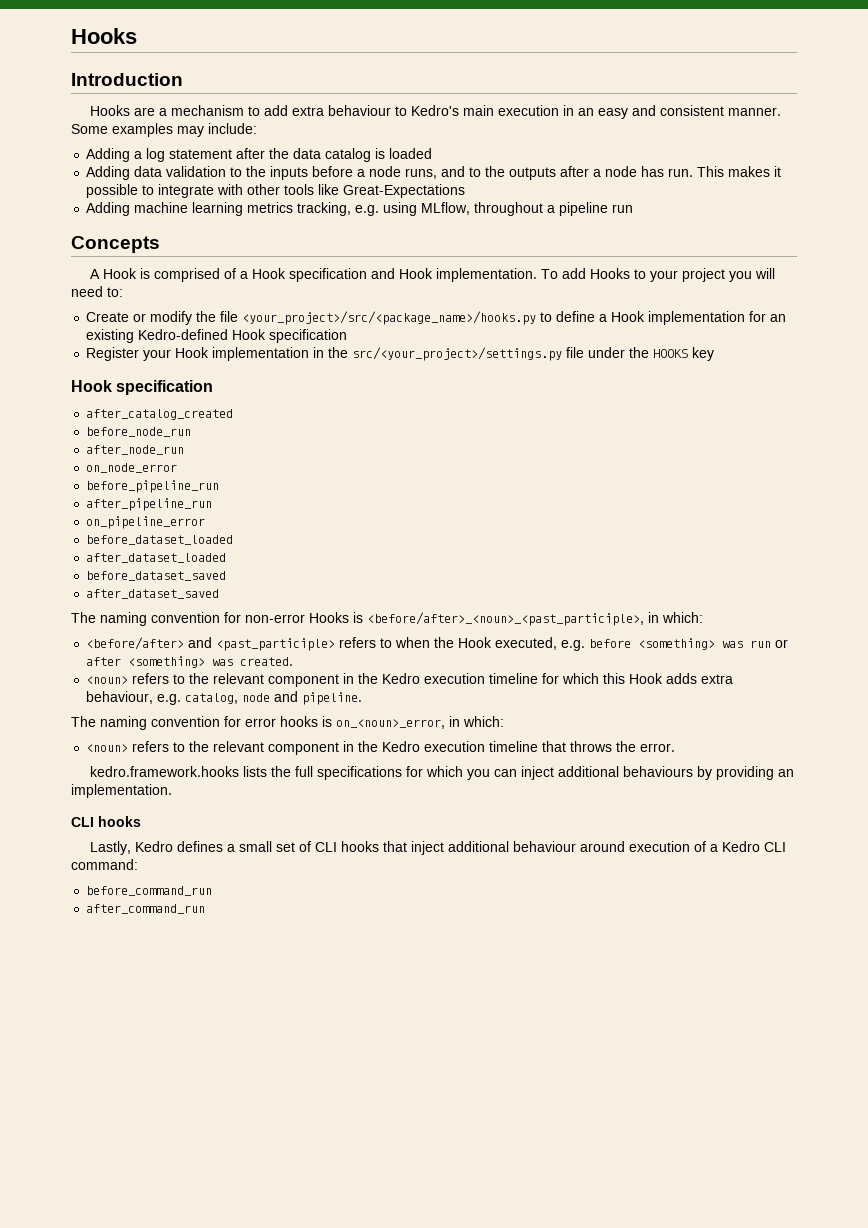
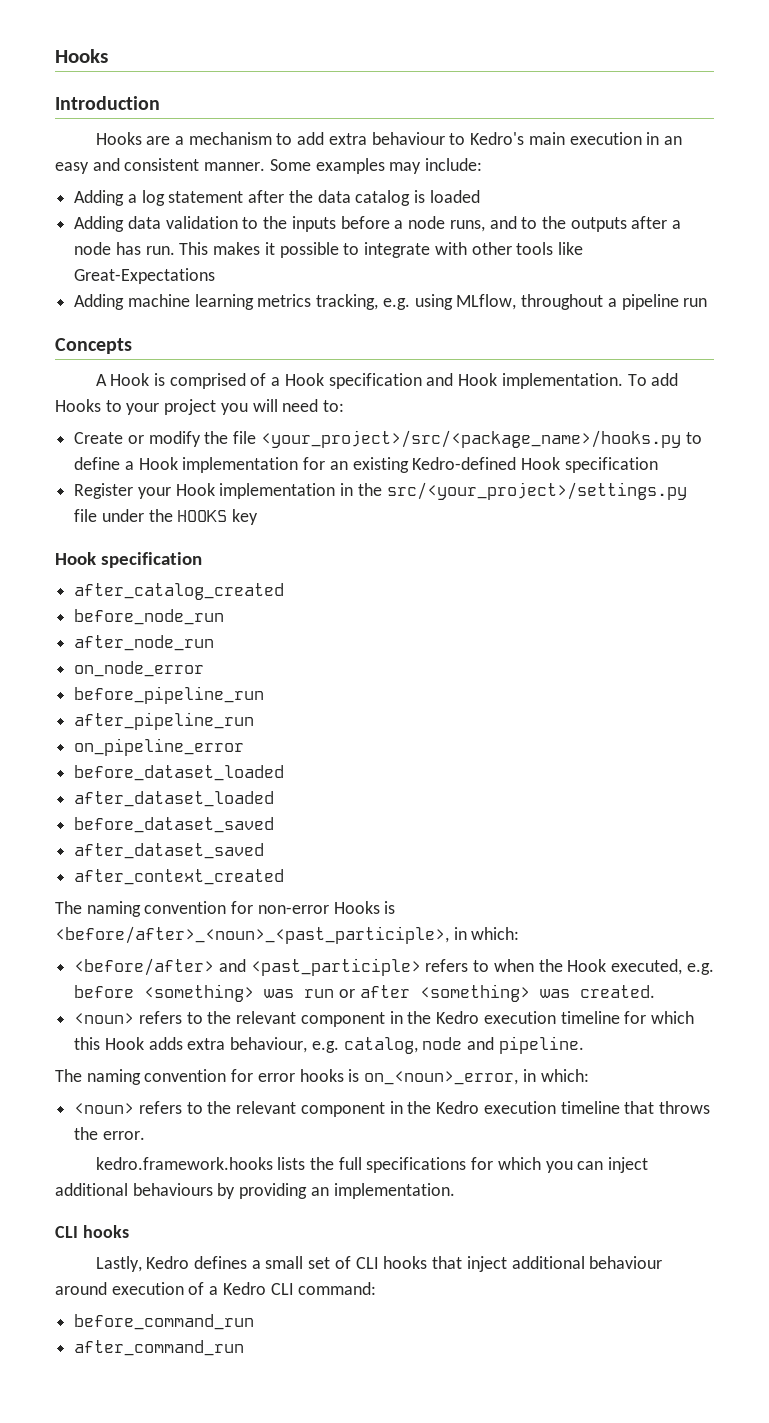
+ after_context_created

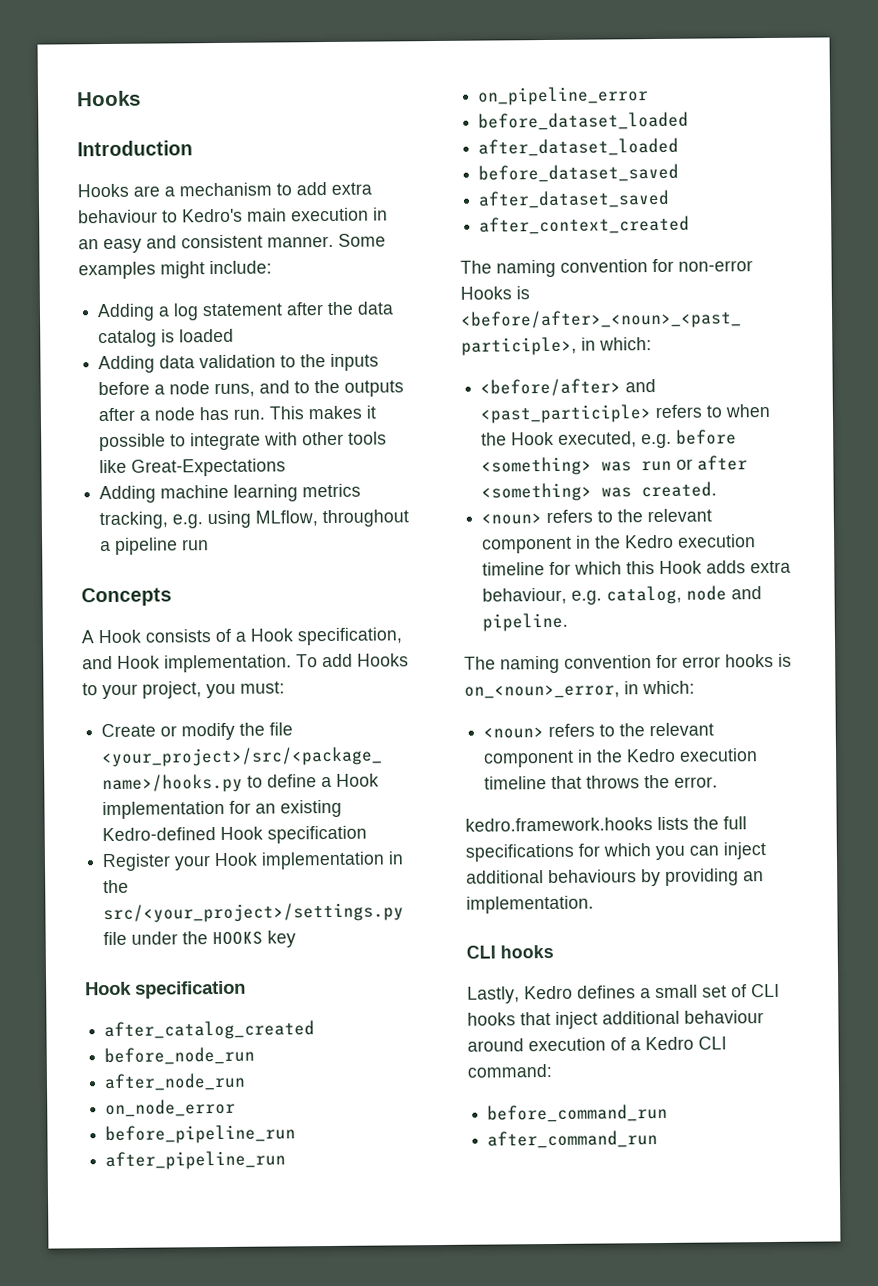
- Some examples may include:
+ Some examples might include:
- A Hook is comprised of a Hook specification and Hook implementation.
+ A Hook consists of a Hook specification, and Hook implementation.
- To add Hooks to your project you will need to:
+ To add Hooks to your project, you must:

